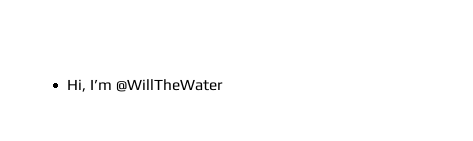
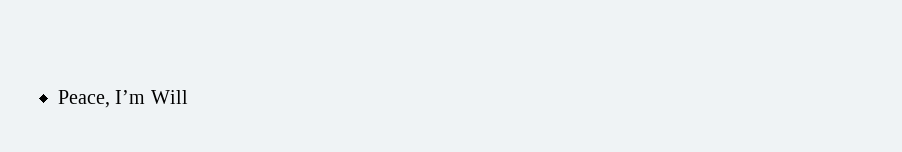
- Hi, I’m @WillTheWater
+ Peace, I’m Will

